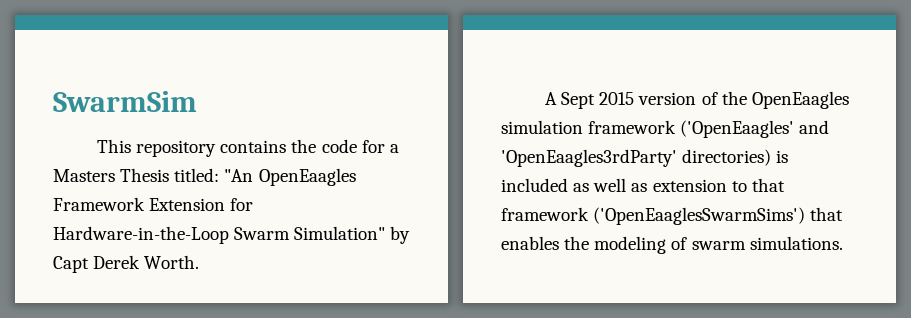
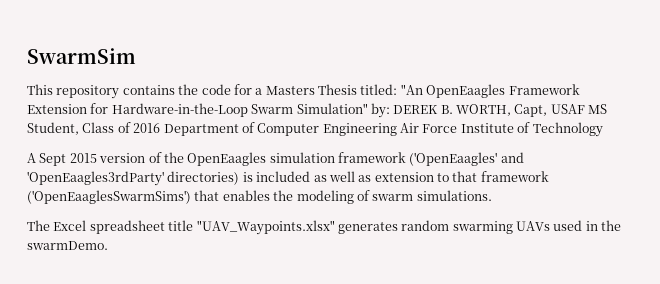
- This repository contains the code for a Masters Thesis titled: "An OpenEaagles Framework Extension for Hardware-in-the-Loop Swarm Simulation" by Capt Derek Worth.
+ This repository contains the code for a Masters Thesis titled: "An OpenEaagles Framework Extension for Hardware-in-the-Loop Swarm Simulation" by: DEREK B. WORTH, Capt, USAF MS Student, Class of 2016 Department of Computer Engineering Air Force Institute of Technology
+ The Excel spreadsheet title "UAV_Waypoints.xlsx" generates random swarming UAVs used in the swarmDemo.

